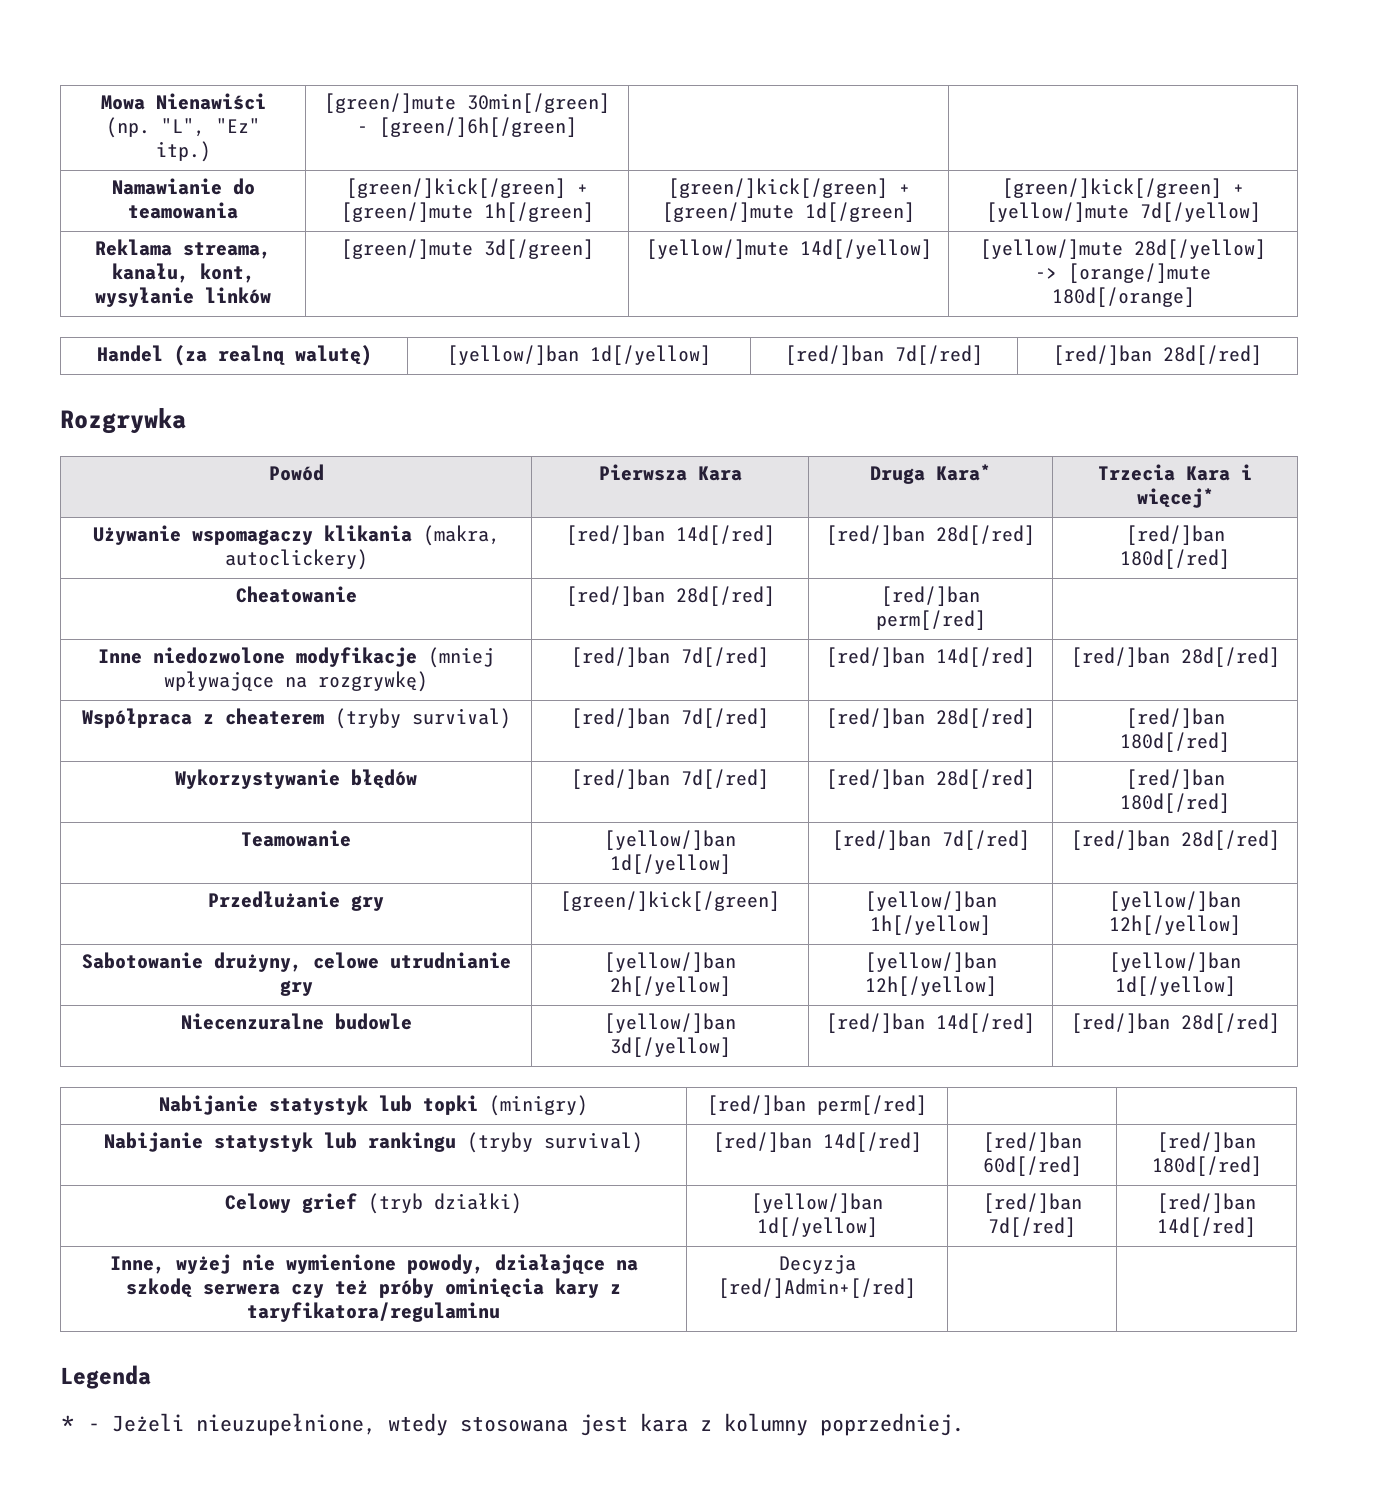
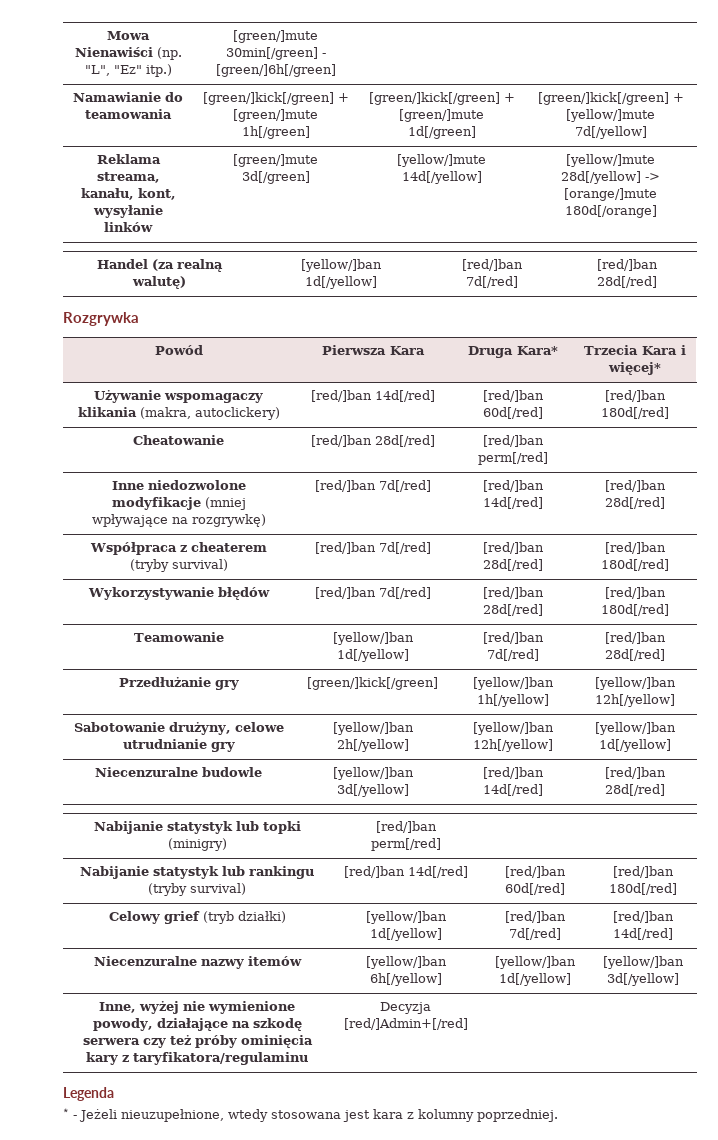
- Używanie wspomagaczy klikania (makra, autoclickery) | [red/]ban 14d[/red] | [red/]ban 28d[/red] | [red/]ban 180d[/red]
+ Używanie wspomagaczy klikania (makra, autoclickery) | [red/]ban 14d[/red] | [red/]ban 60d[/red] | [red/]ban 180d[/red]
+ Niecenzuralne nazwy itemów | [yellow/]ban 6h[/yellow] | [yellow/]ban 1d[/yellow] | [yellow/]ban 3d[/yellow]

